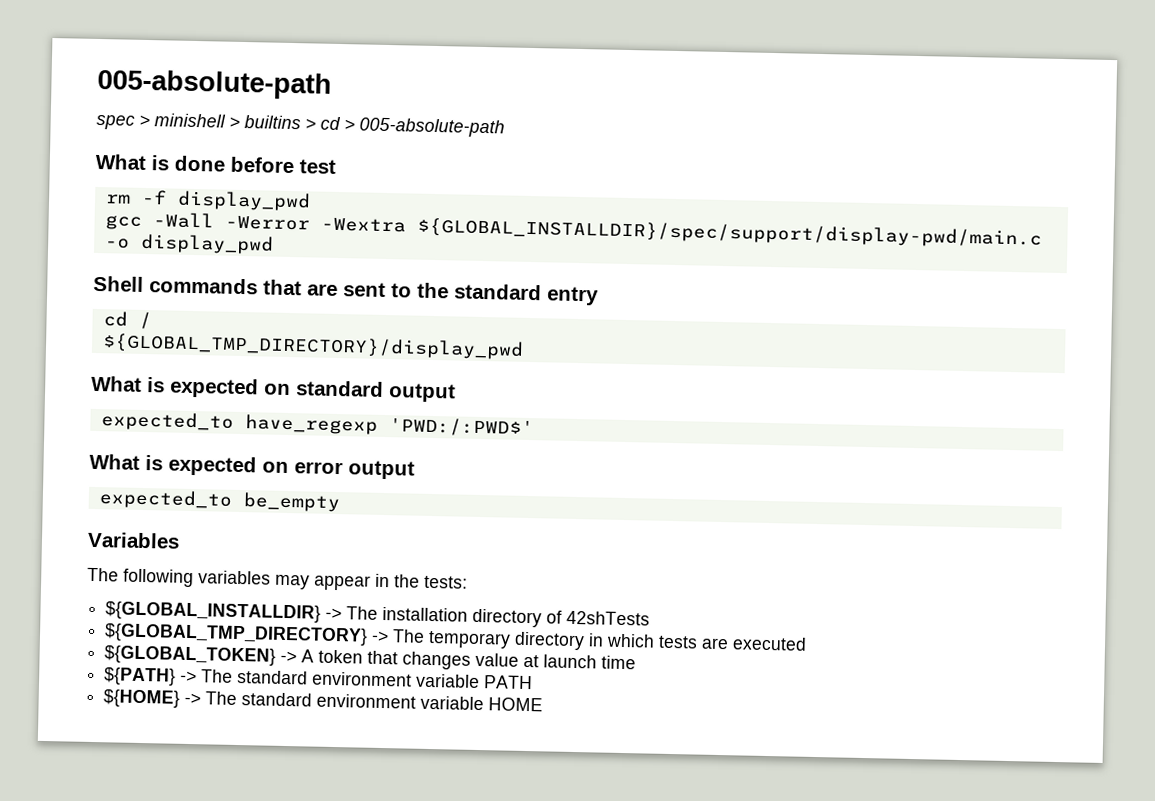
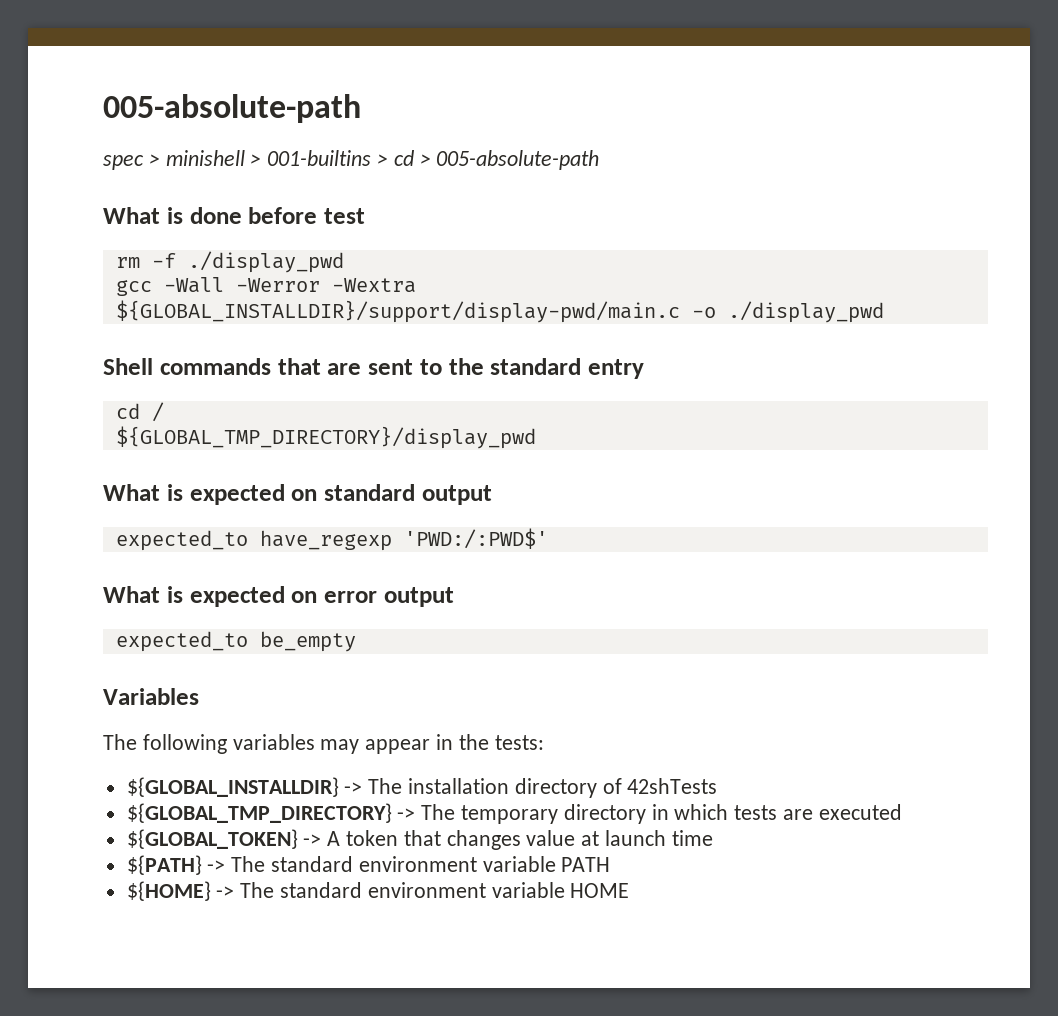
- spec > minishell > builtins > cd > 005-absolute-path
+ spec > minishell > 001-builtins > cd > 005-absolute-path
- rm -f display_pwd
+ rm -f ./display_pwd
- gcc -Wall -Werror -Wextra ${GLOBAL_INSTALLDIR}/spec/support/display-pwd/main.c -o display_pwd
+ gcc -Wall -Werror -Wextra ${GLOBAL_INSTALLDIR}/support/display-pwd/main.c -o ./display_pwd

